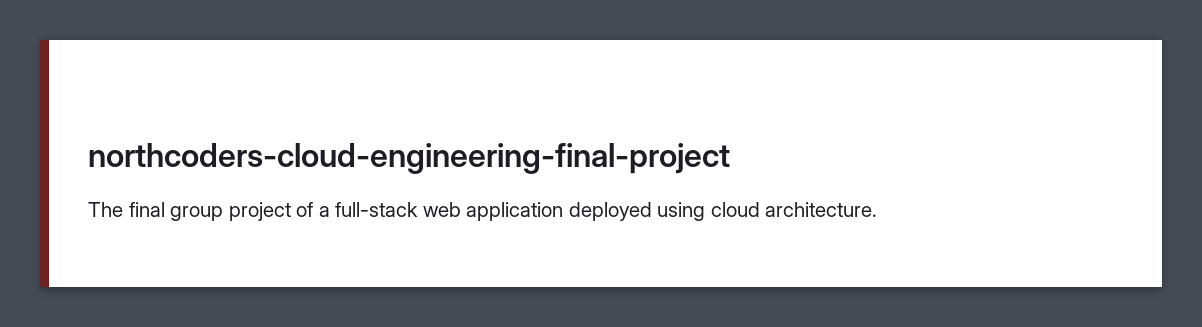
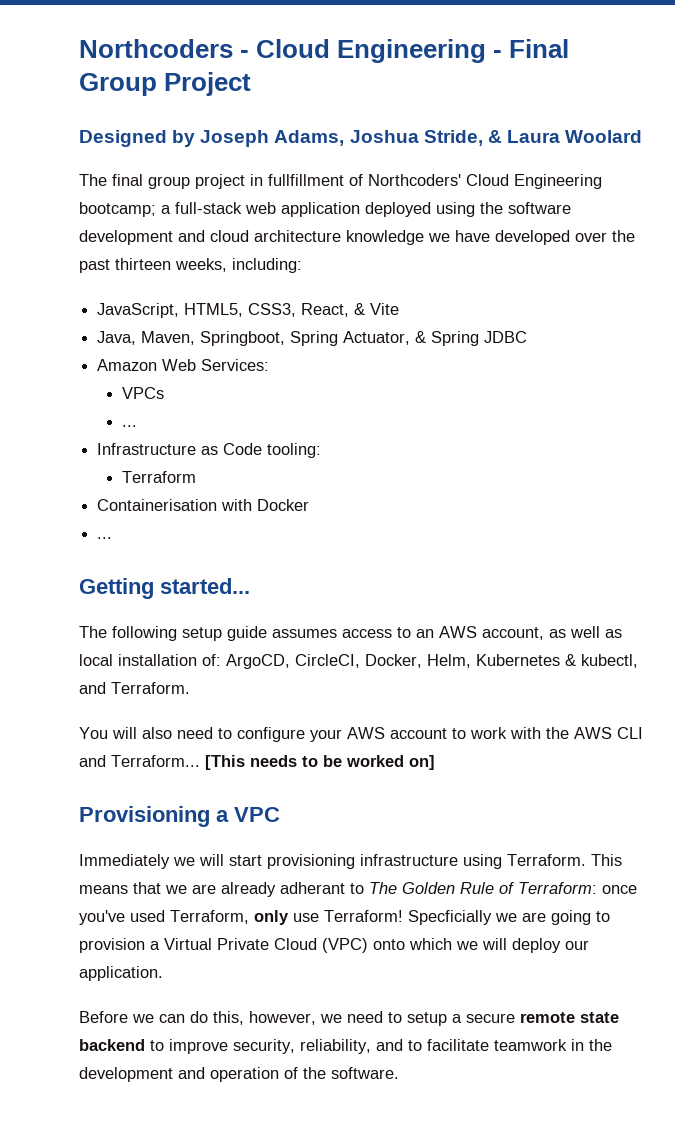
- northcoders-cloud-engineering-final-project
- The final group project of a full-stack web application deployed using cloud architecture.
+ Northcoders - Cloud Engineering - Final Group Project
+ Designed by Joseph Adams, Joshua Stride, & Laura Woolard
+ The final group project in fullfillment of Northcoders' Cloud Engineering bootcamp; a full-stack web application deployed using the software development and cloud architecture knowledge we have developed over the past thirteen weeks, including:
+ JavaScript, HTML5, CSS3, React, & Vite
+ Java, Maven, Springboot, Spring Actuator, & Spring JDBC
+ Amazon Web Services:
+ VPCs
+ ...
+ Infrastructure as Code tooling:
+ Terraform
+ Containerisation with Docker
+ ...
+ Getting started...
+ The following setup guide assumes access to an AWS account, as well as local installation of: ArgoCD, CircleCI, Docker, Helm, Kubernetes & kubectl, and Terraform.
+ You will also need to configure your AWS account to work with the AWS CLI and Terraform... [This needs to be worked on]
+ Provisioning a VPC
+ Immediately we will start provisioning infrastructure using Terraform. This means that we are already adherant to The Golden Rule of Terraform: once you've used Terraform, only use Terraform! Specficially we are going to provision a Virtual Private Cloud (VPC) onto which we will deploy our application.
+ Before we can do this, however, we need to setup a secure remote state backend to improve security, reliability, and to facilitate teamwork in the development and operation of the software.

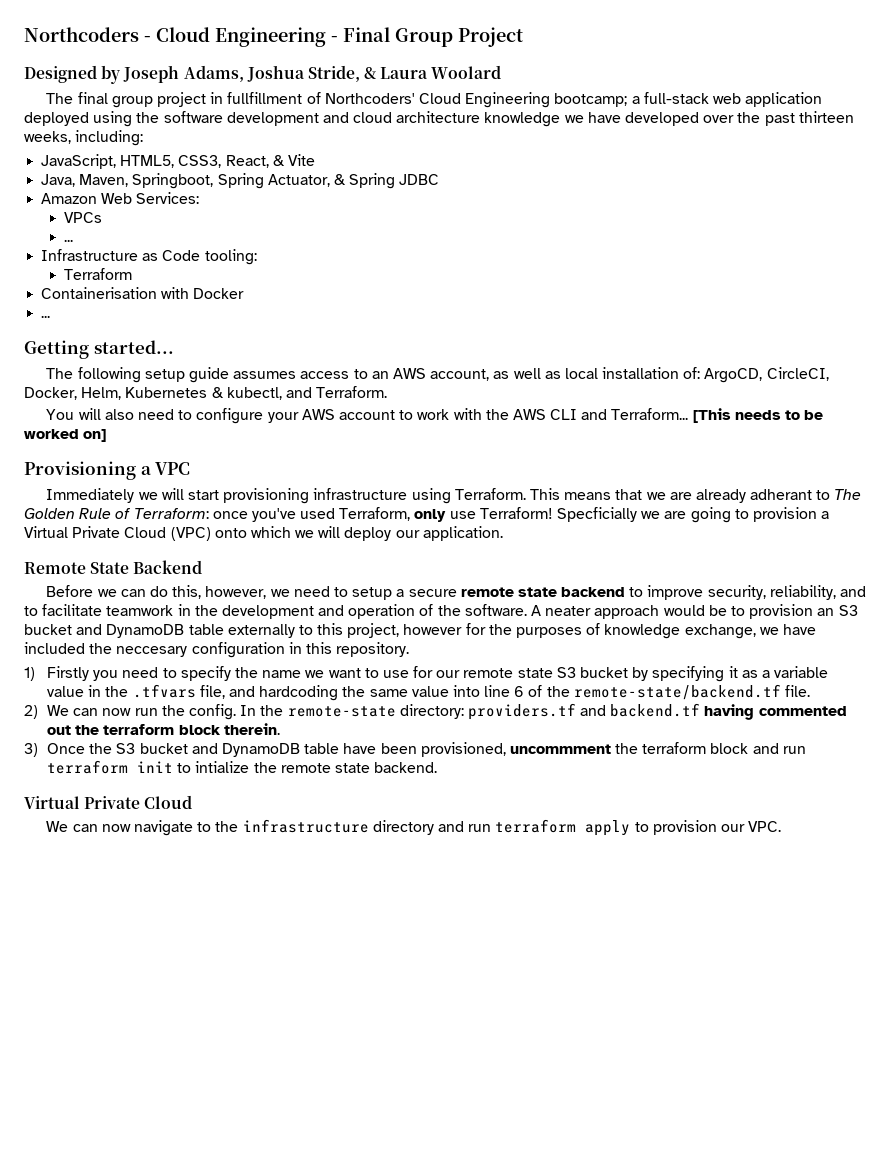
+ Remote State Backend
+ A neater approach would be to provision an S3 bucket and DynamoDB table externally to this project, however for the purposes of knowledge exchange, we have included the neccesary configuration in this repository.
+ 1) Firstly you need to specify the name we want to use for our remote state S3 bucket by specifying it as a variable value in the .tfvars file, and hardcoding the same value into line 6 of the remote-state/backend.tf file.
+ 2) We can now run the config. In the remote-state directory: providers.tf and backend.tf having commented out the terraform block therein.
+ 3) Once the S3 bucket and DynamoDB table have been provisioned, uncommment the terraform block and run terraform init to intialize the remote state backend.
+ Virtual Private Cloud
+ We can now navigate to the infrastructure directory and run terraform apply to provision our VPC.

